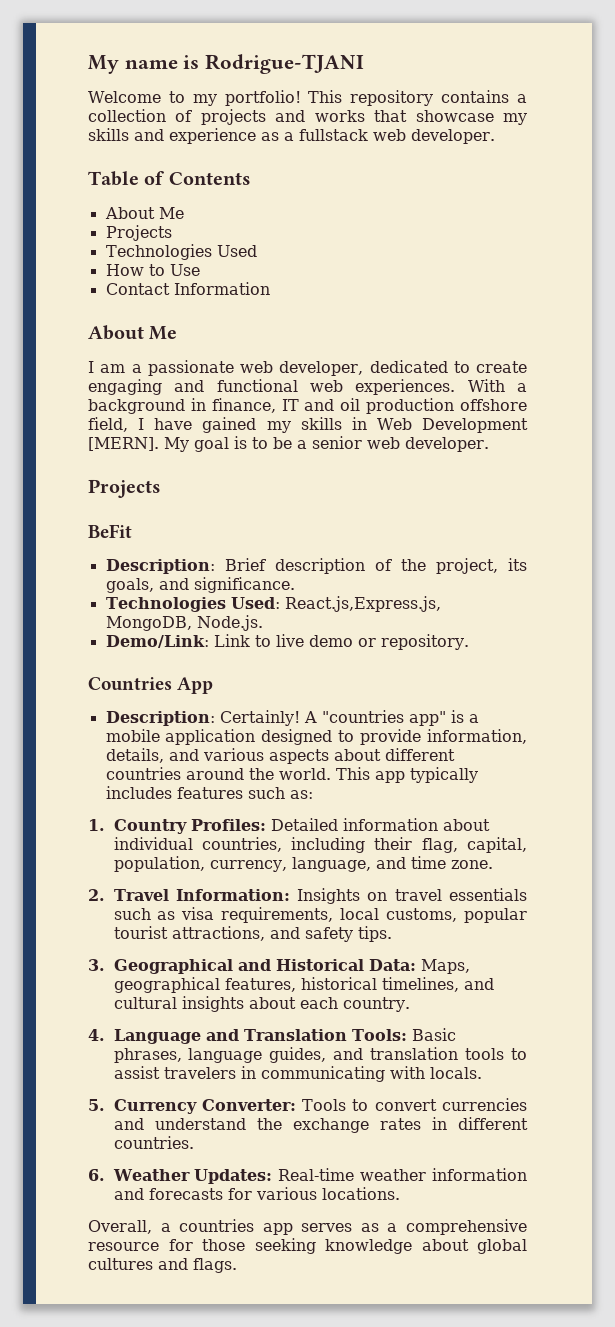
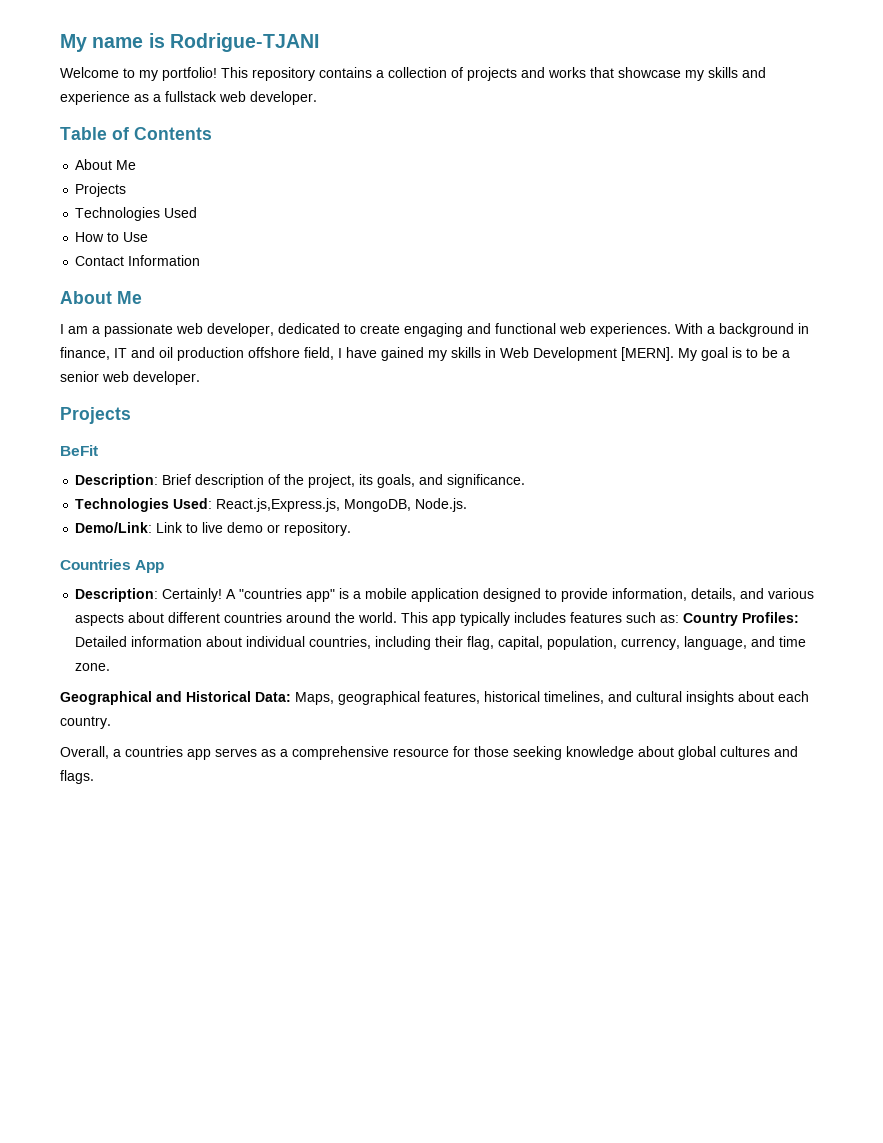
- This app typically includes features such as:
- 1. Country Profiles: Detailed information about individual countries, including their flag, capital, population, currency, language, and time zone.
+ This app typically includes features such as: Country Profiles: Detailed information about individual countries, including their flag, capital, population, currency, language, and time zone.
- 2. Travel Information: Insights on travel essentials such as visa requirements, local customs, popular tourist attractions, and safety tips.
- 3. Geographical and Historical Data: Maps, geographical features, historical timelines, and cultural insights about each country.
+ Geographical and Historical Data: Maps, geographical features, historical timelines, and cultural insights about each country.
- 4. Language and Translation Tools: Basic phrases, language guides, and translation tools to assist travelers in communicating with locals.
- 5. Currency Converter: Tools to convert currencies and understand the exchange rates in different countries.
- 6. Weather Updates: Real-time weather information and forecasts for various locations.

